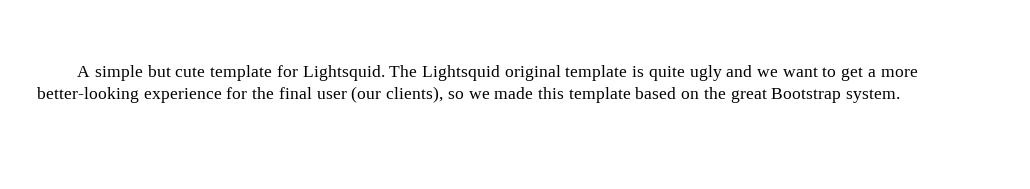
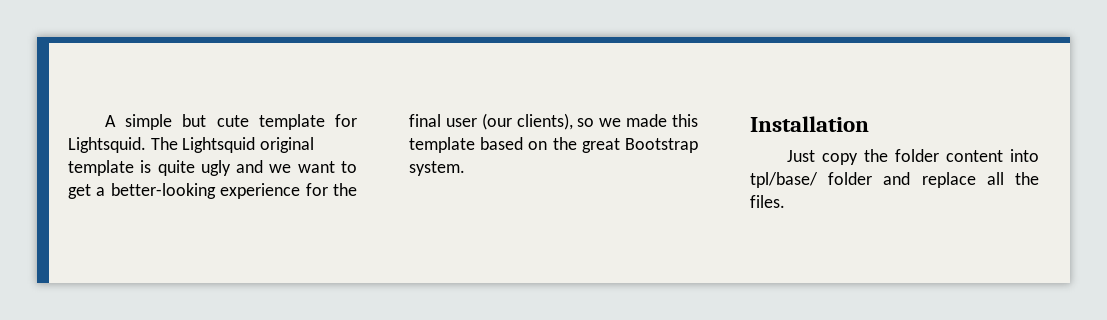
- The Lightsquid original template is quite ugly and we want to get a more better-looking experience for the final user (our clients), so we made this template based on the great Bootstrap system.
+ The Lightsquid original template is quite ugly and we want to get a better-looking experience for the final user (our clients), so we made this template based on the great Bootstrap system.
+ Installation
+ Just copy the folder content into tpl/base/ folder and replace all the files.

